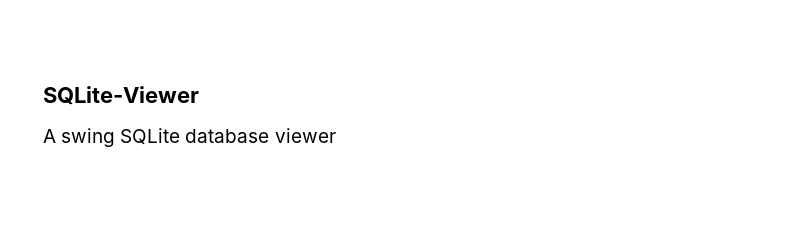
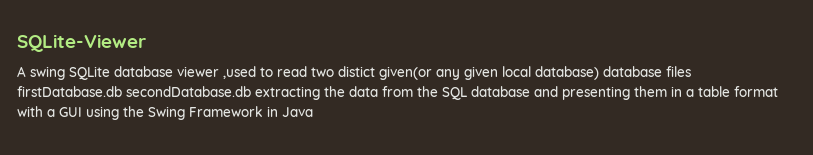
- A swing SQLite database viewer
+ A swing SQLite database viewer ,used to read two distict given(or any given local database) database files firstDatabase.db secondDatabase.db extracting the data from the SQL database and presenting them in a table format with a GUI using the Swing Framework in Java

